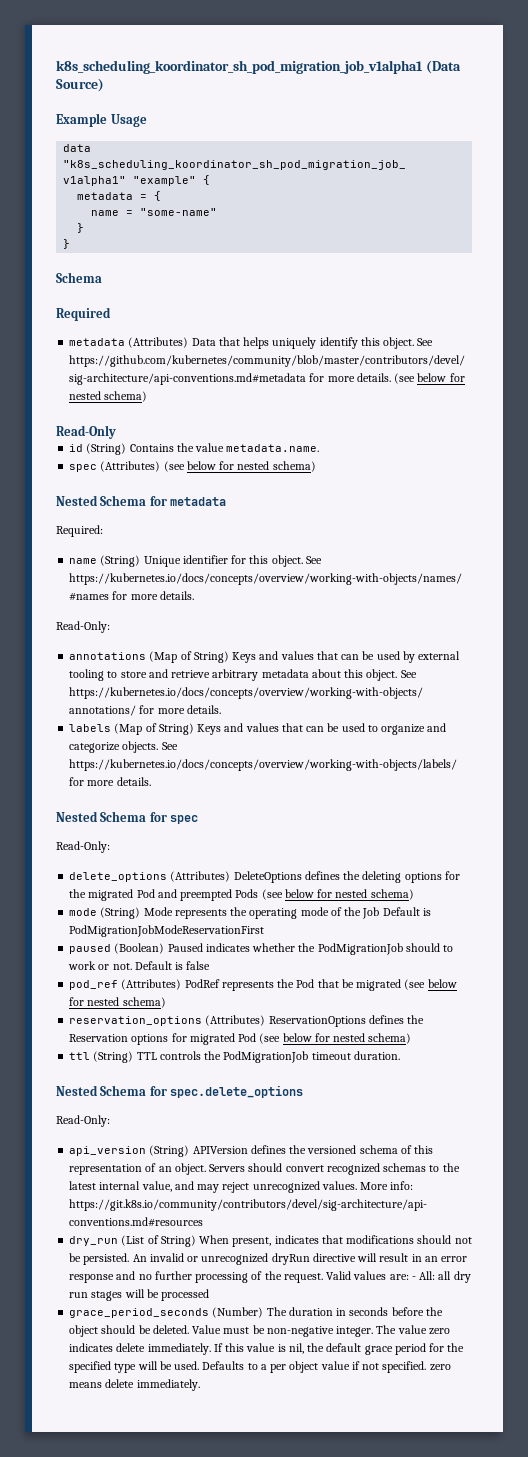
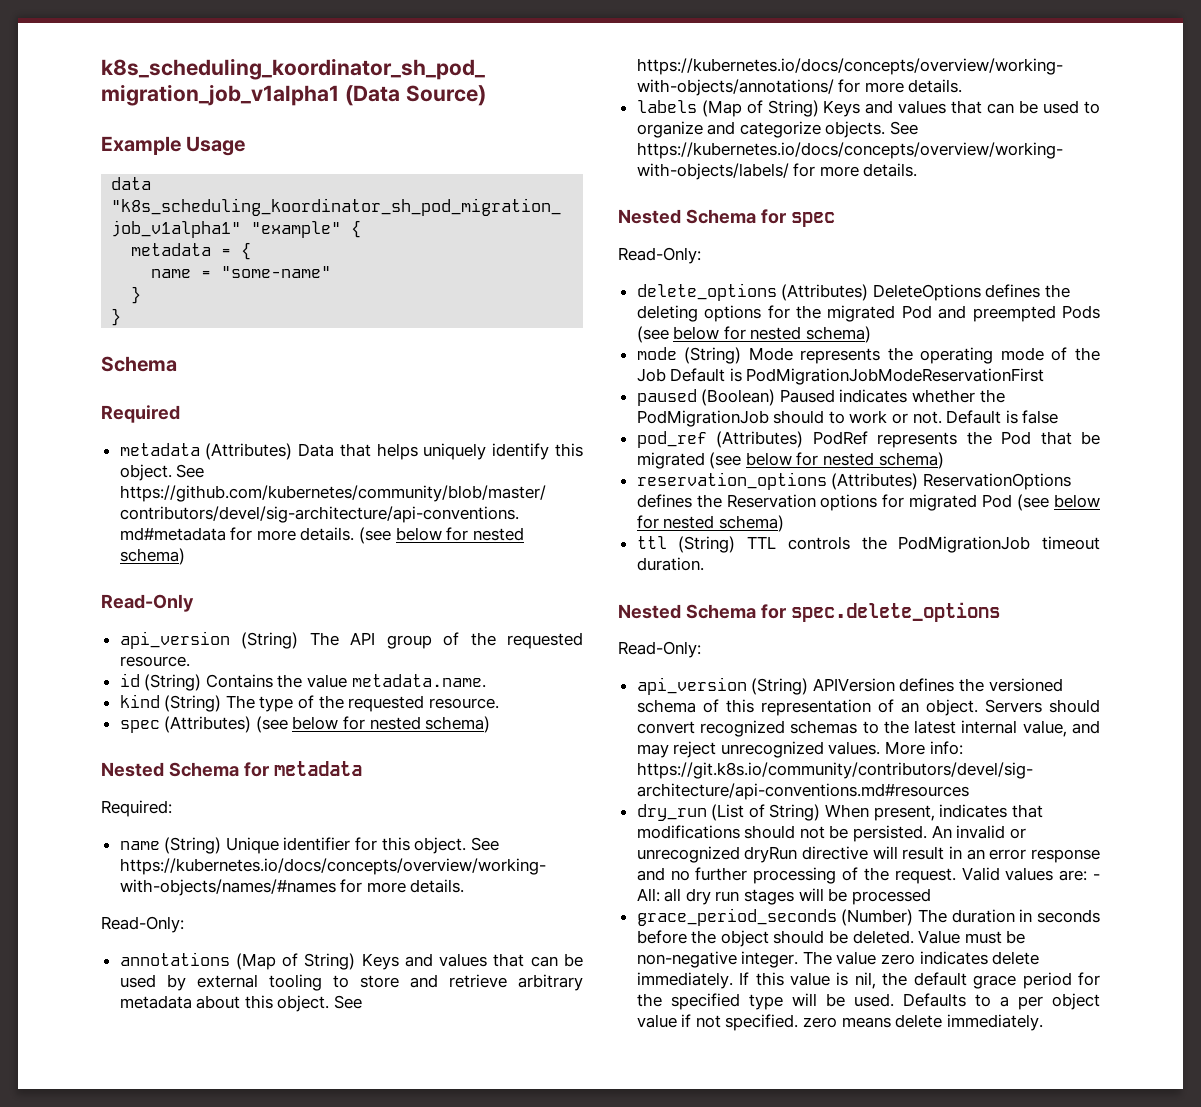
+ api_version (String) The API group of the requested resource.
+ kind (String) The type of the requested resource.

